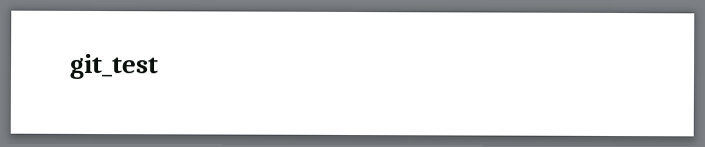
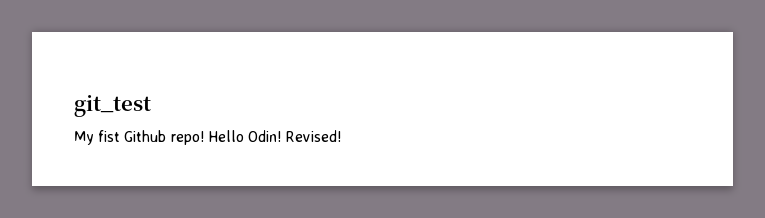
+ My fist Github repo! Hello Odin! Revised!

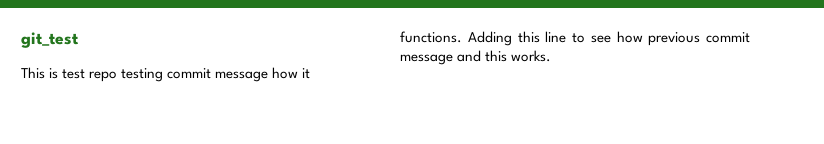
- My fist Github repo! Hello Odin! Revised!
+ This is test repo testing commit message how it functions. Adding this line to see how previous commit message and this works.

